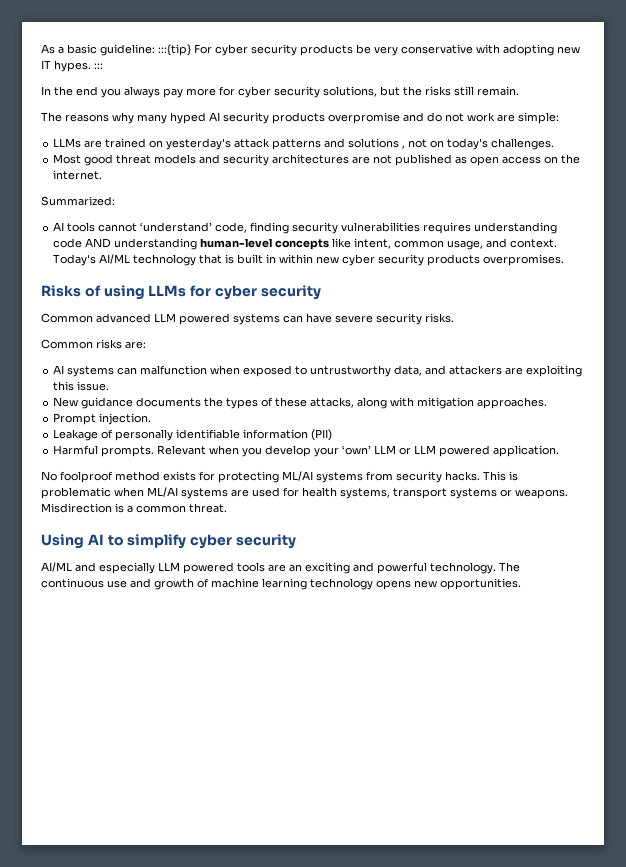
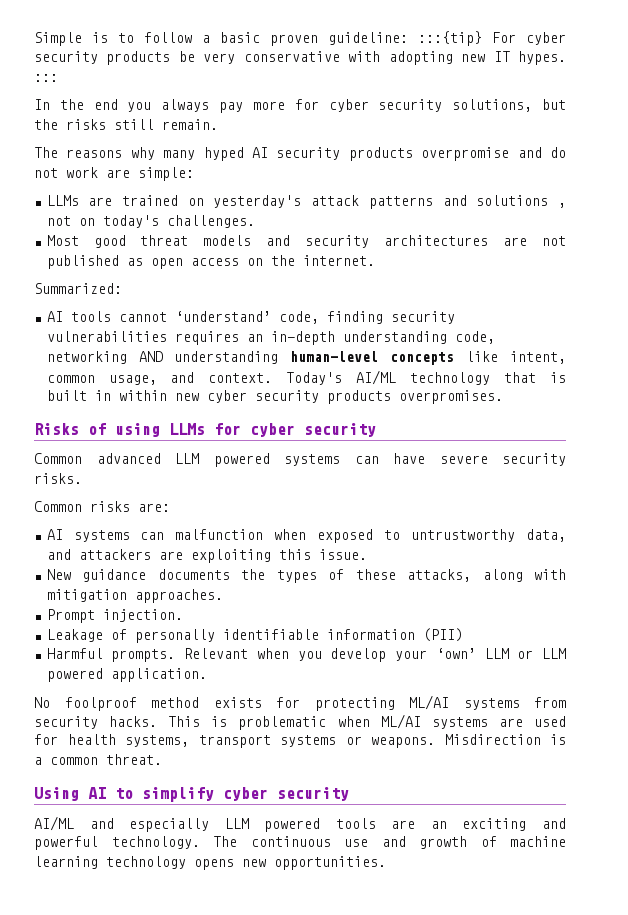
- As a basic guideline: :::{tip} For cyber security products be very conservative with adopting new IT hypes. :::
+ Simple is to follow a basic proven guideline: :::{tip} For cyber security products be very conservative with adopting new IT hypes. :::
- AI tools cannot ‘understand’ code, finding security vulnerabilities requires understanding code AND understanding human-level concepts like intent, common usage, and context.
+ AI tools cannot ‘understand’ code, finding security vulnerabilities requires an in-depth understanding code, networking AND understanding human-level concepts like intent, common usage, and context.

